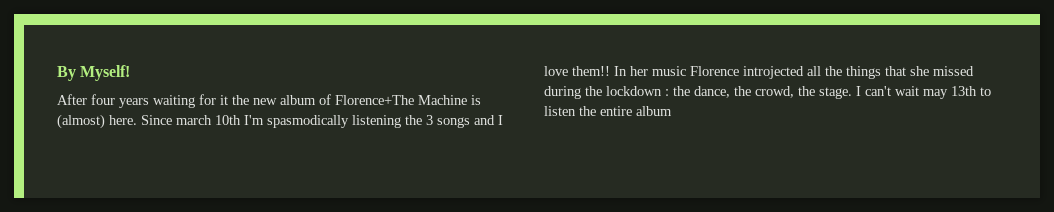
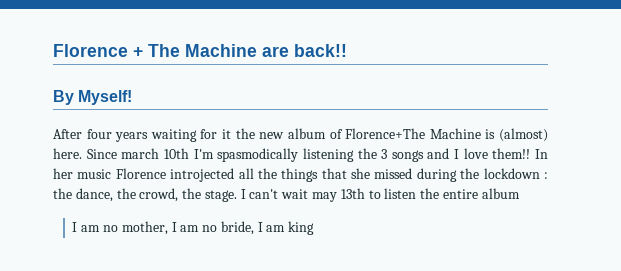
+ Florence + The Machine are back!!
+ I am no mother, I am no bride, I am king

